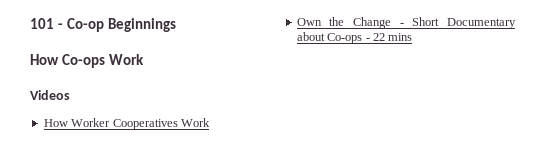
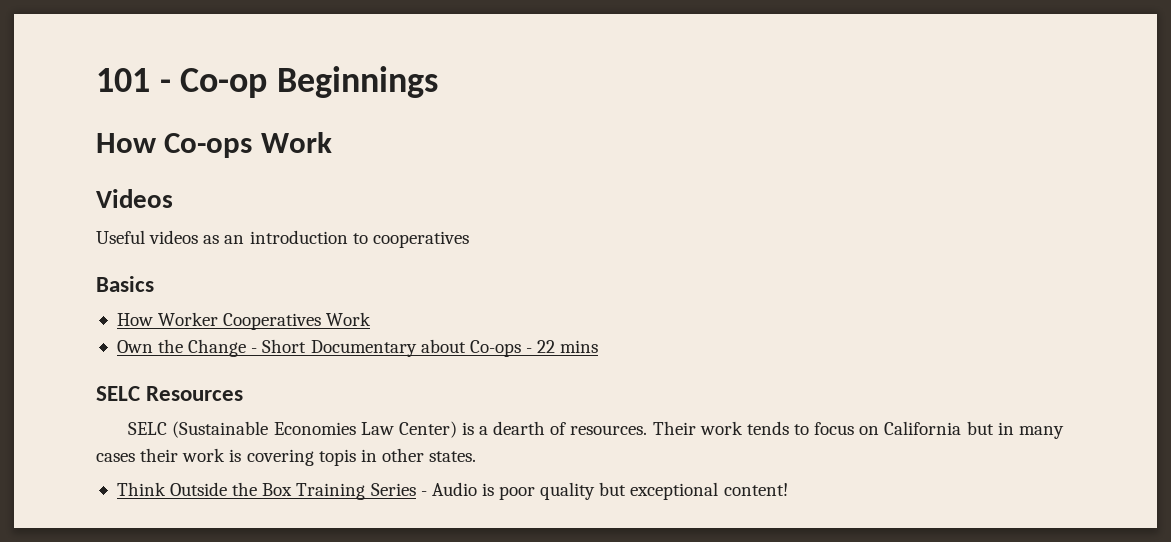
+ Useful videos as an introduction to cooperatives
+ Basics
+ SELC Resources
+ SELC (Sustainable Economies Law Center) is a dearth of resources. Their work tends to focus on California but in many cases their work is covering topis in other states.
+ Think Outside the Box Training Series - Audio is poor quality but exceptional content!

